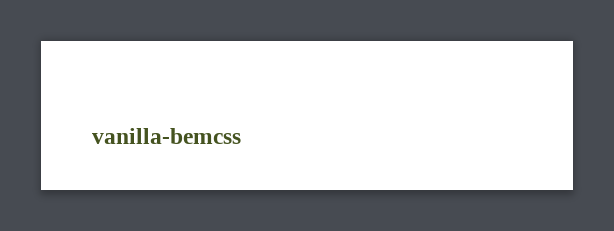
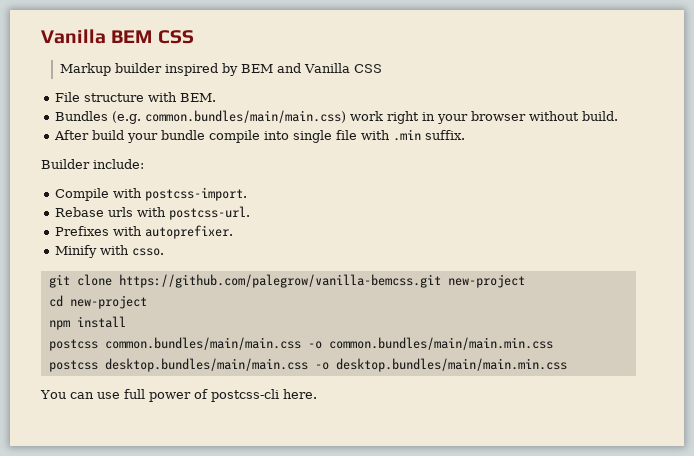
- vanilla-bemcss
+ Vanilla BEM CSS
+ Markup builder inspired by BEM and Vanilla CSS
+ File structure with BEM.
+ Bundles (e.g. common.bundles/main/main.css) work right in your browser without build.
+ After build your bundle compile into single file with .min suffix.
+ Builder include:
+ Compile with postcss-import.
+ Rebase urls with postcss-url.
+ Prefixes with autoprefixer.
+ Minify with csso.
+ git clone https://github.com/palegrow/vanilla-bemcss.git new-project
+ cd new-project
+ npm install
+ postcss common.bundles/main/main.css -o common.bundles/main/main.min.css
+ postcss desktop.bundles/main/main.css -o desktop.bundles/main/main.min.css
+ You can use full power of postcss-cli here.

